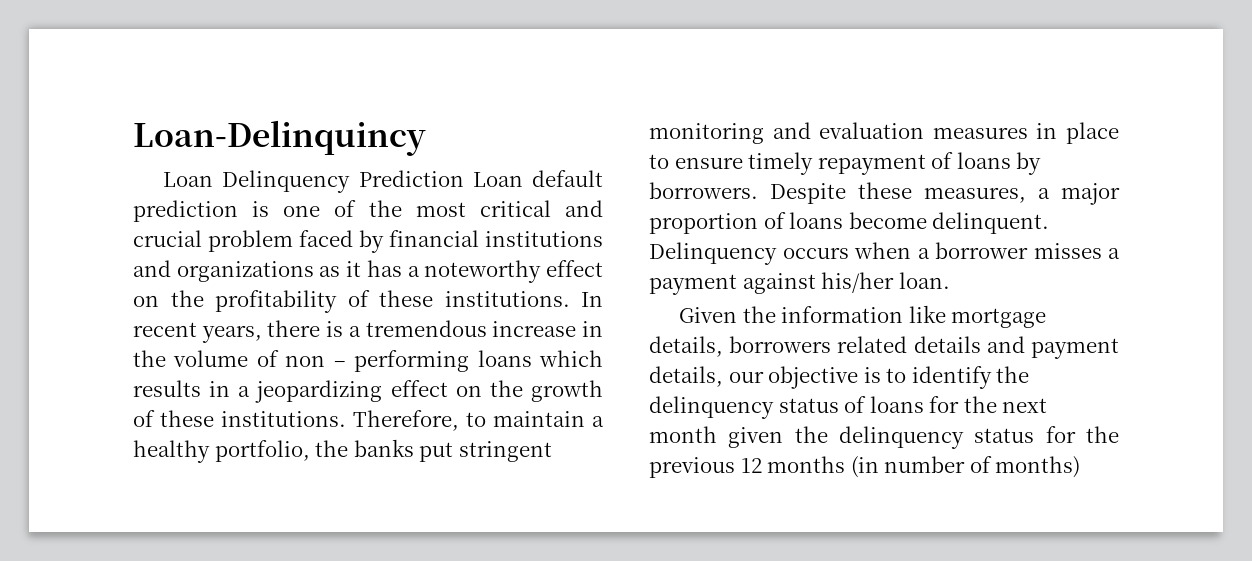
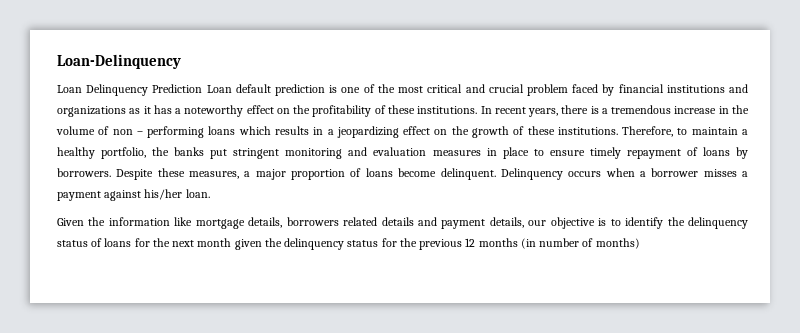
- Loan-Delinquincy
+ Loan-Delinquency

